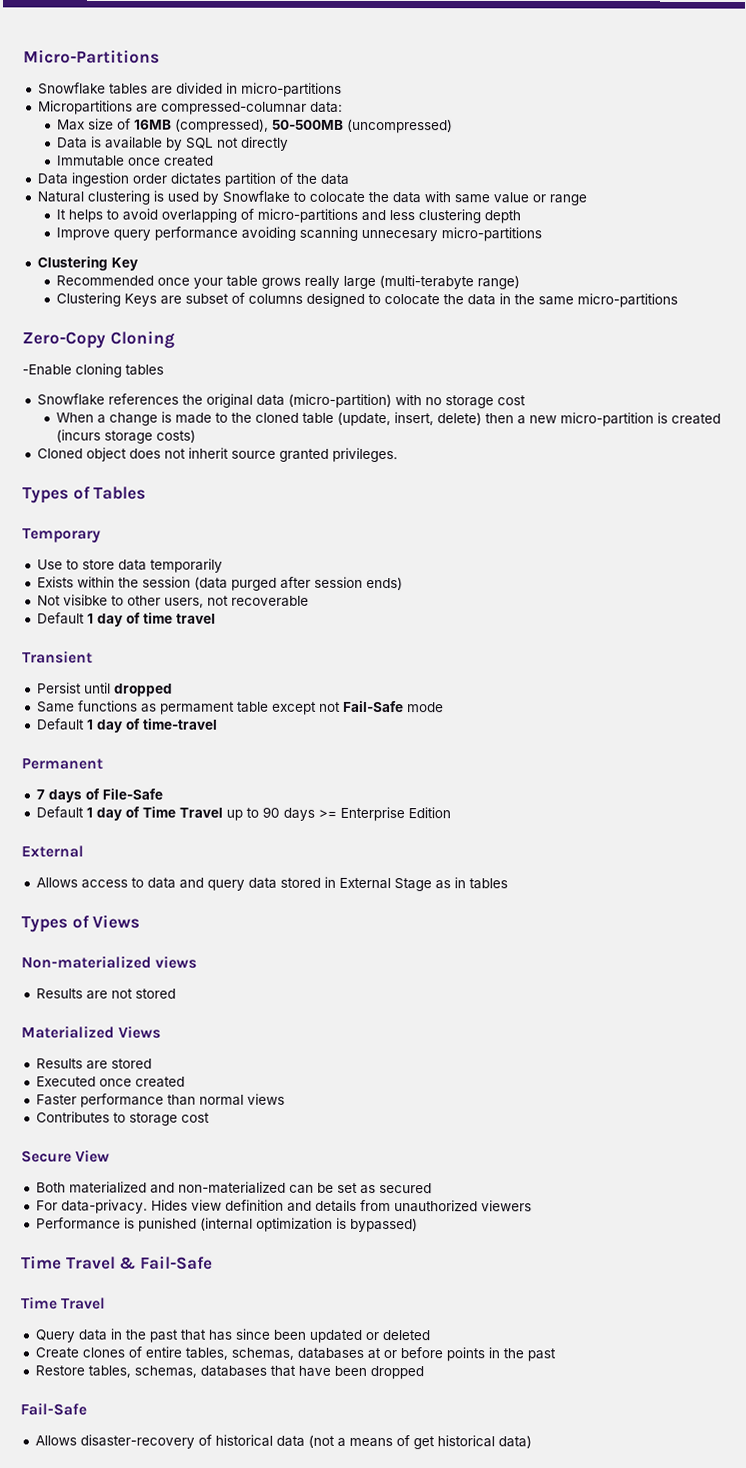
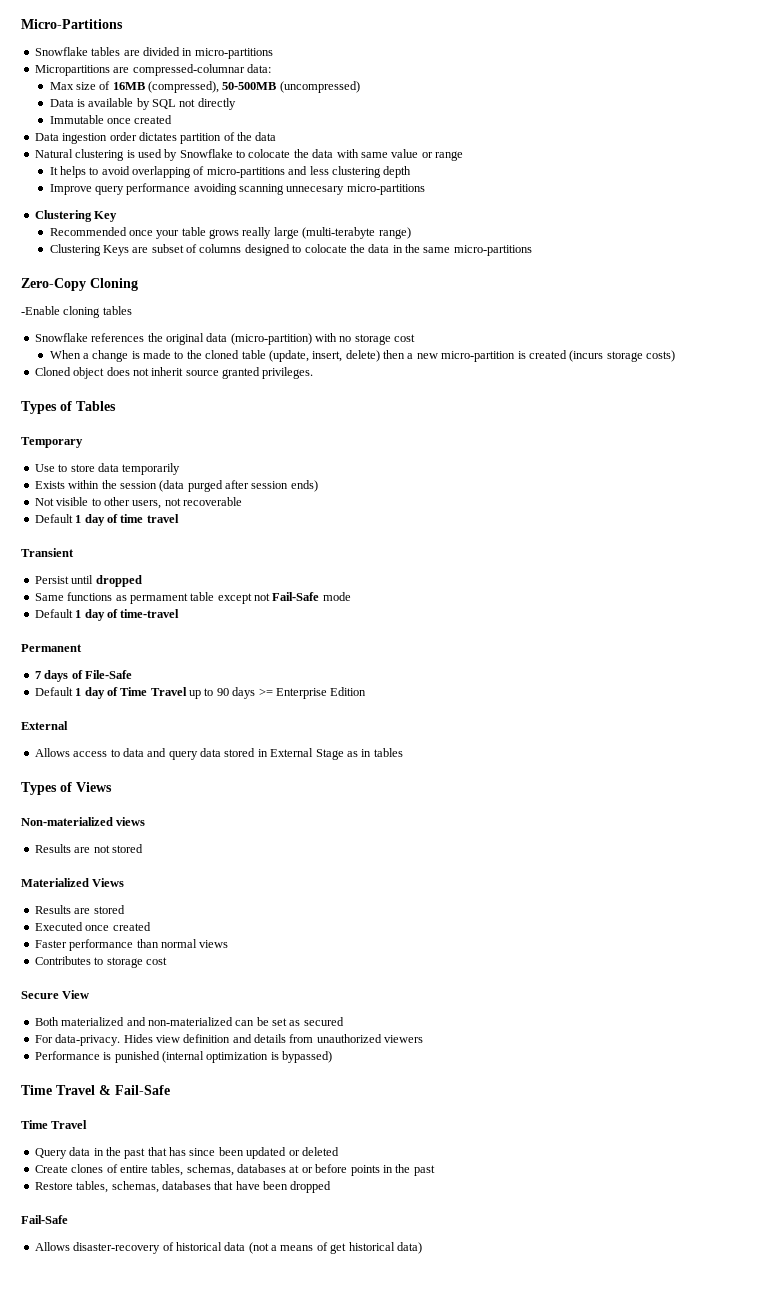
- Not visibke to other users, not recoverable
+ Not visible to other users, not recoverable

